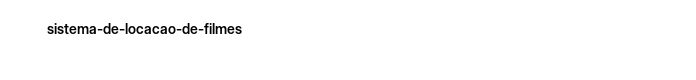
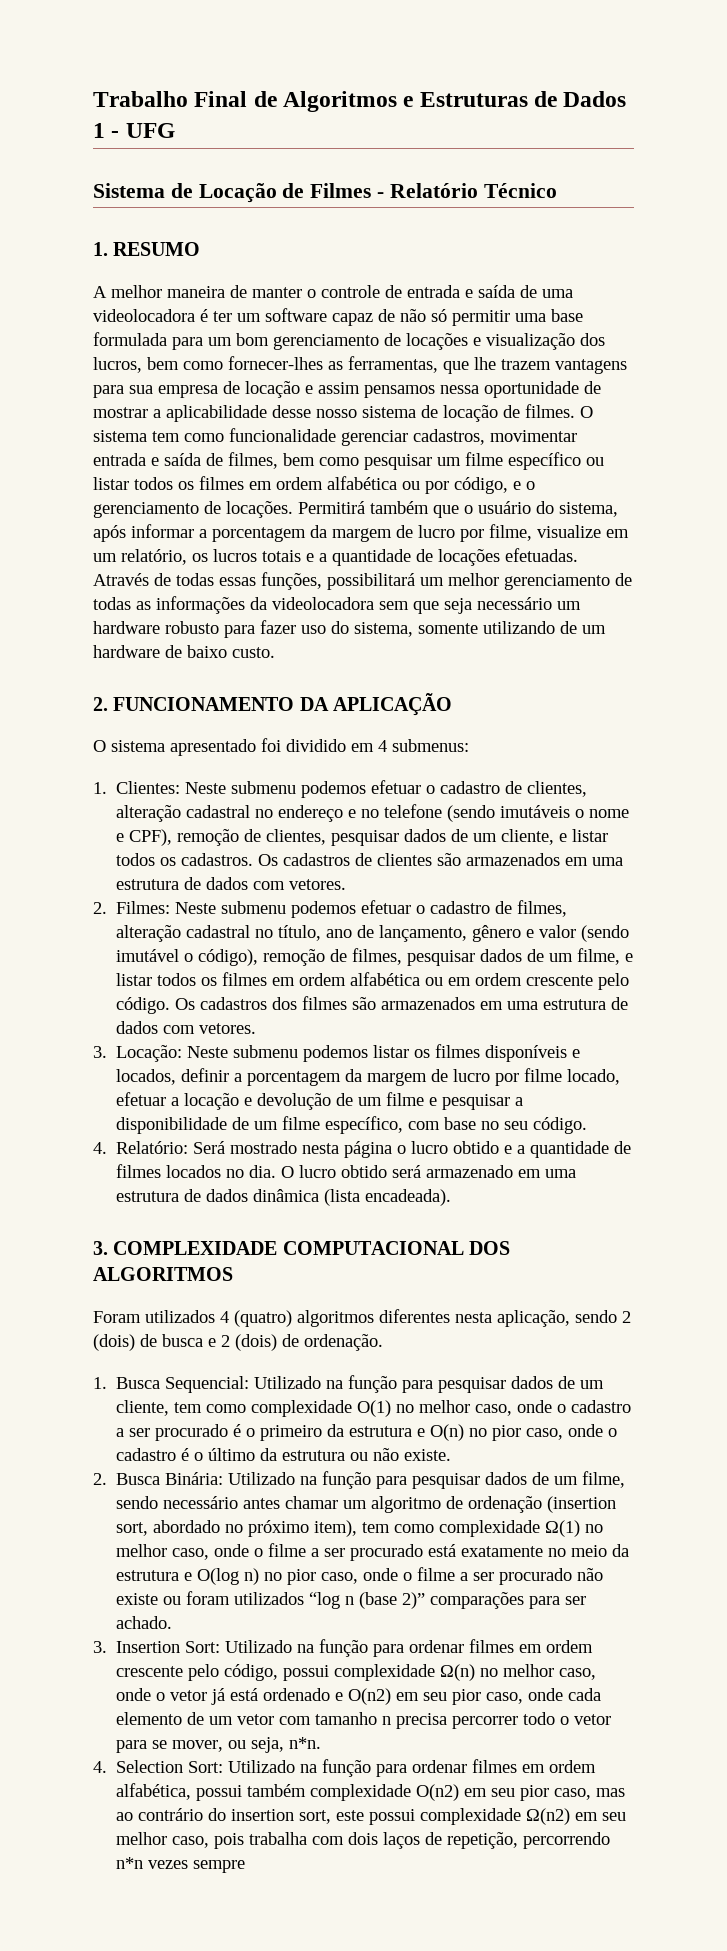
- sistema-de-locacao-de-filmes
+ Trabalho Final de Algoritmos e Estruturas de Dados 1 - UFG
+ Sistema de Locação de Filmes - Relatório Técnico
+ 1. RESUMO
+ A melhor maneira de manter o controle de entrada e saída de uma videolocadora é ter um software capaz de não só permitir uma base formulada para um bom gerenciamento de locações e visualização dos lucros, bem como fornecer-lhes as ferramentas, que lhe trazem vantagens para sua empresa de locação e assim pensamos nessa oportunidade de mostrar a aplicabilidade desse nosso sistema de locação de filmes. O sistema tem como funcionalidade gerenciar cadastros, movimentar entrada e saída de filmes, bem como pesquisar um filme específico ou listar todos os filmes em ordem alfabética ou por código, e o gerenciamento de locações. Permitirá também que o usuário do sistema, após informar a porcentagem da margem de lucro por filme, visualize em um relatório, os lucros totais e a quantidade de locações efetuadas. Através de todas essas funções, possibilitará um melhor gerenciamento de todas as informações da videolocadora sem que seja necessário um hardware robusto para fazer uso do sistema, somente utilizando de um hardware de baixo custo.
+ 2. FUNCIONAMENTO DA APLICAÇÃO
+ O sistema apresentado foi dividido em 4 submenus:
+ 1. Clientes: Neste submenu podemos efetuar o cadastro de clientes, alteração cadastral no endereço e no telefone (sendo imutáveis o nome e CPF), remoção de clientes, pesquisar dados de um cliente, e listar todos os cadastros. Os cadastros de clientes são armazenados em uma estrutura de dados com vetores.
+ 2. Filmes: Neste submenu podemos efetuar o cadastro de filmes, alteração cadastral no título, ano de lançamento, gênero e valor (sendo imutável o código), remoção de filmes, pesquisar dados de um filme, e listar todos os filmes em ordem alfabética ou em ordem crescente pelo código. Os cadastros dos filmes são armazenados em uma estrutura de dados com vetores.
+ 3. Locação: Neste submenu podemos listar os filmes disponíveis e locados, definir a porcentagem da margem de lucro por filme locado, efetuar a locação e devolução de um filme e pesquisar a disponibilidade de um filme específico, com base no seu código.
+ 4. Relatório: Será mostrado nesta página o lucro obtido e a quantidade de filmes locados no dia. O lucro obtido será armazenado em uma estrutura de dados dinâmica (lista encadeada).
+ 3. COMPLEXIDADE COMPUTACIONAL DOS ALGORITMOS
+ Foram utilizados 4 (quatro) algoritmos diferentes nesta aplicação, sendo 2 (dois) de busca e 2 (dois) de ordenação.
+ 1. Busca Sequencial: Utilizado na função para pesquisar dados de um cliente, tem como complexidade O(1) no melhor caso, onde o cadastro a ser procurado é o primeiro da estrutura e O(n) no pior caso, onde o cadastro é o último da estrutura ou não existe.
+ 2. Busca Binária: Utilizado na função para pesquisar dados de um filme, sendo necessário antes chamar um algoritmo de ordenação (insertion sort, abordado no próximo item), tem como complexidade Ω(1) no melhor caso, onde o filme a ser procurado está exatamente no meio da estrutura e O(log n) no pior caso, onde o filme a ser procurado não existe ou foram utilizados “log n (base 2)” comparações para ser achado.
+ 3. Insertion Sort: Utilizado na função para ordenar filmes em ordem crescente pelo código, possui complexidade Ω(n) no melhor caso, onde o vetor já está ordenado e O(n2) em seu pior caso, onde cada elemento de um vetor com tamanho n precisa percorrer todo o vetor para se mover, ou seja, n*n.
+ 4. Selection Sort: Utilizado na função para ordenar filmes em ordem alfabética, possui também complexidade O(n2) em seu pior caso, mas ao contrário do insertion sort, este possui complexidade Ω(n2) em seu melhor caso, pois trabalha com dois laços de repetição, percorrendo n*n vezes sempre

